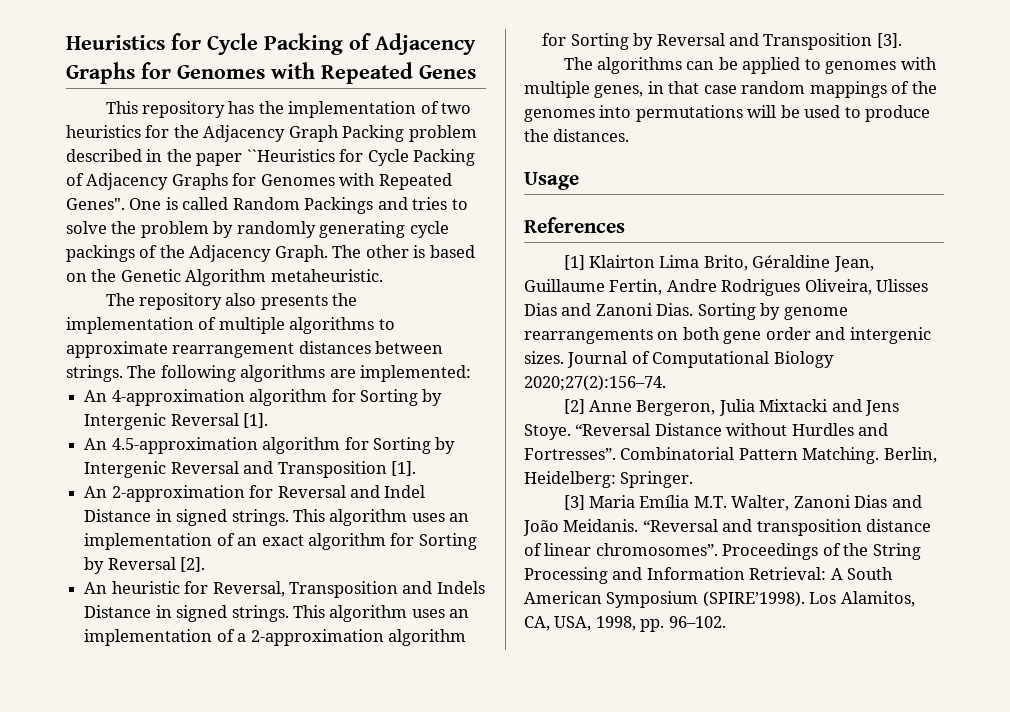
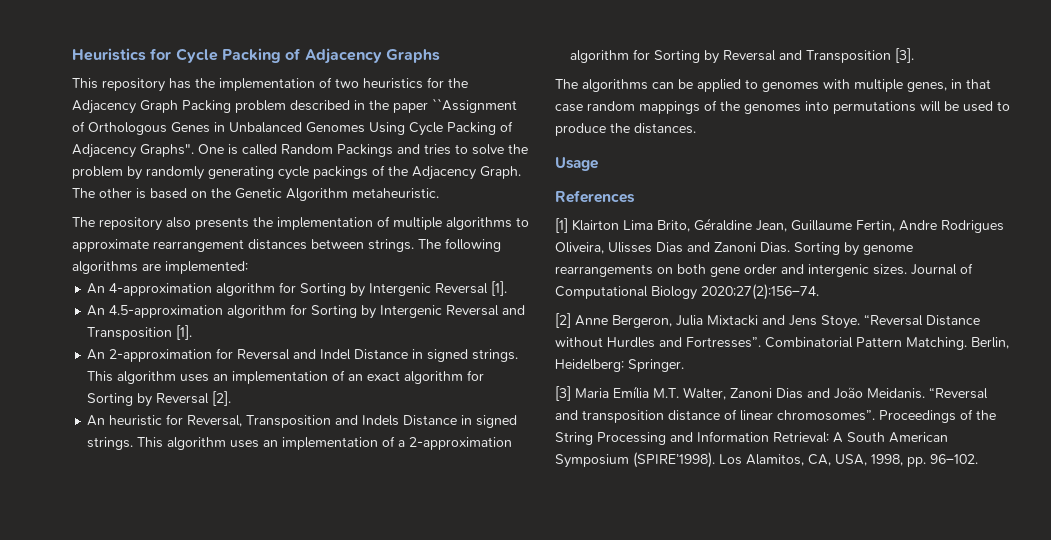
- Heuristics for Cycle Packing of Adjacency Graphs for Genomes with Repeated Genes
+ Heuristics for Cycle Packing of Adjacency Graphs
- This repository has the implementation of two heuristics for the Adjacency Graph Packing problem described in the paper ``Heuristics for Cycle Packing of Adjacency Graphs for Genomes with Repeated Genes".
+ This repository has the implementation of two heuristics for the Adjacency Graph Packing problem described in the paper ``Assignment of Orthologous Genes in Unbalanced Genomes Using Cycle Packing of Adjacency Graphs".

